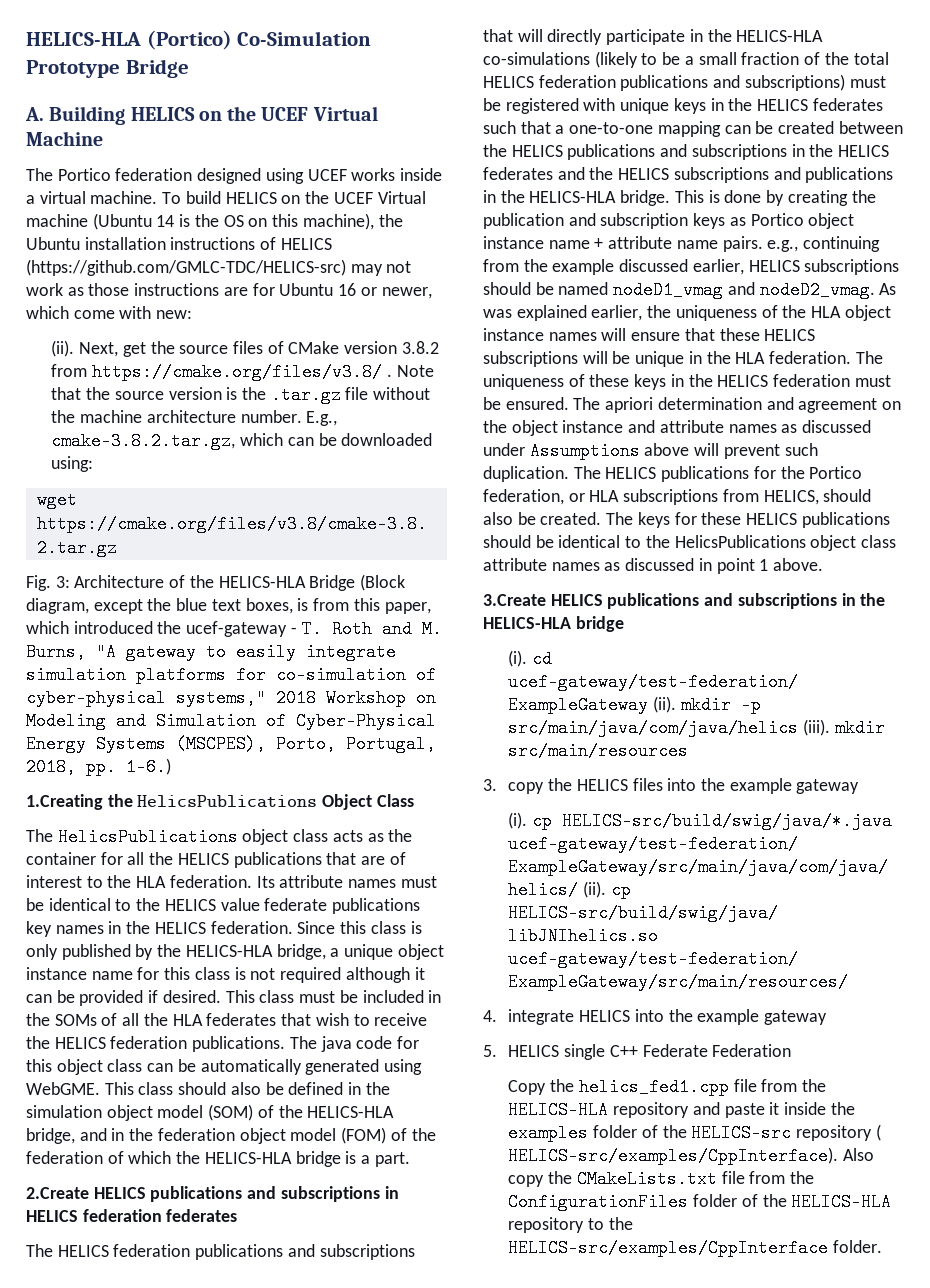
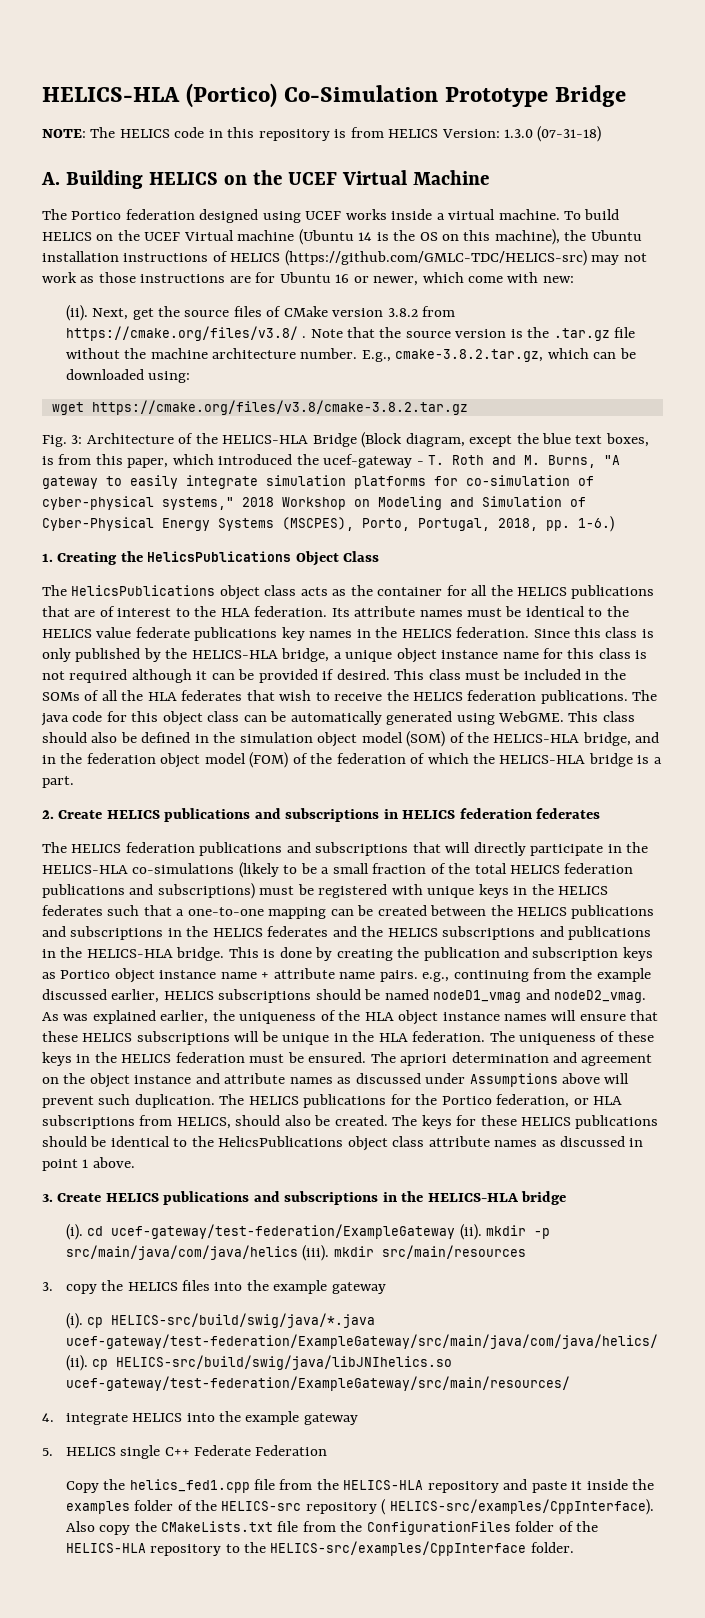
+ NOTE: The HELICS code in this repository is from HELICS Version: 1.3.0 (07-31-18)
- 1.Creating the HelicsPublications Object Class
+ 1. Creating the HelicsPublications Object Class
- 2.Create HELICS publications and subscriptions in HELICS federation federates
+ 2. Create HELICS publications and subscriptions in HELICS federation federates
- 3.Create HELICS publications and subscriptions in the HELICS-HLA bridge
+ 3. Create HELICS publications and subscriptions in the HELICS-HLA bridge

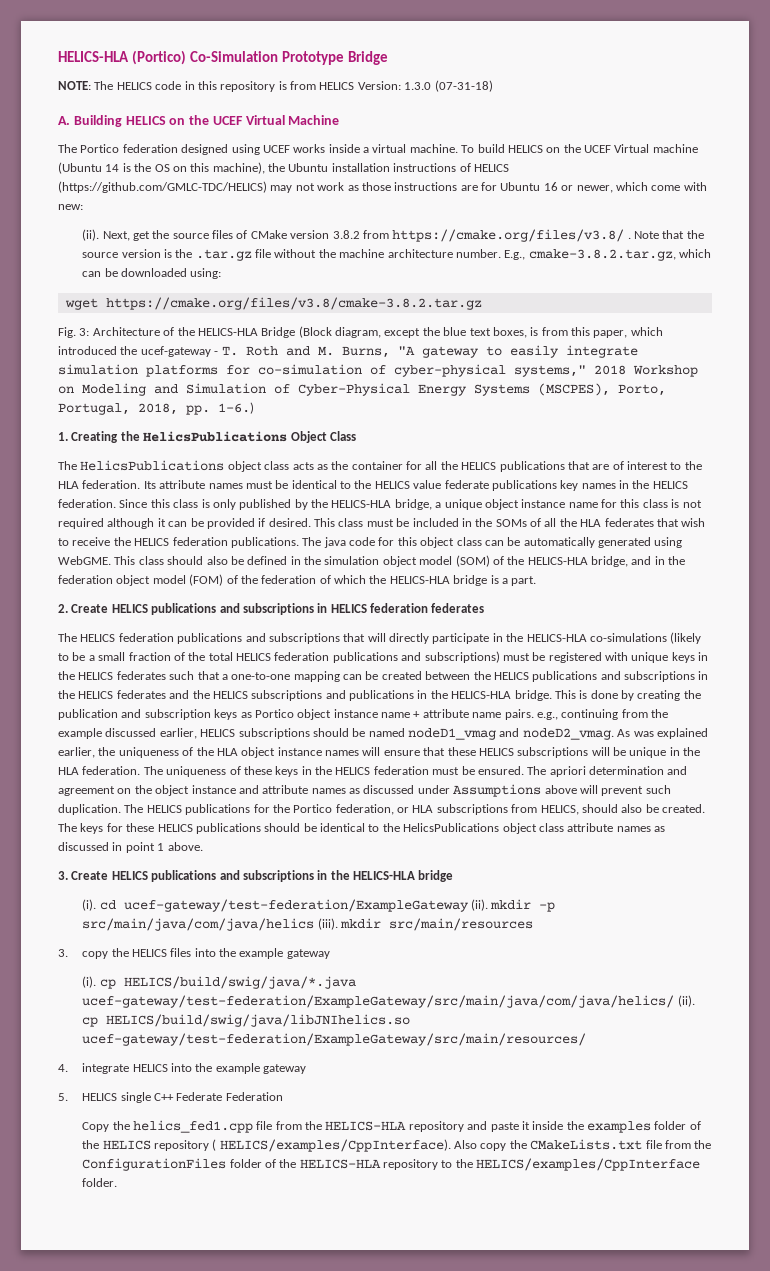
- To build HELICS on the UCEF Virtual machine (Ubuntu 14 is the OS on this machine), the Ubuntu installation instructions of HELICS (https://github.com/GMLC-TDC/HELICS-src) may not work as those instructions are for Ubuntu 16 or newer, which come with new:
+ To build HELICS on the UCEF Virtual machine (Ubuntu 14 is the OS on this machine), the Ubuntu installation instructions of HELICS (https://github.com/GMLC-TDC/HELICS) may not work as those instructions are for Ubuntu 16 or newer, which come with new:
- (i). cp HELICS-src/build/swig/java/*.java ucef-gateway/test-federation/ExampleGateway/src/main/java/com/java/helics/ (ii). cp HELICS-src/build/swig/java/libJNIhelics.so ucef-gateway/test-federation/ExampleGateway/src/main/resources/
+ (i). cp HELICS/build/swig/java/*.java ucef-gateway/test-federation/ExampleGateway/src/main/java/com/java/helics/ (ii). cp HELICS/build/swig/java/libJNIhelics.so ucef-gateway/test-federation/ExampleGateway/src/main/resources/
- Copy the helics_fed1.cpp file from the HELICS-HLA repository and paste it inside the examples folder of the HELICS-src repository ( HELICS-src/examples/CppInterface).
+ Copy the helics_fed1.cpp file from the HELICS-HLA repository and paste it inside the examples folder of the HELICS repository ( HELICS/examples/CppInterface).
- Also copy the CMakeLists.txt file from the ConfigurationFiles folder of the HELICS-HLA repository to the HELICS-src/examples/CppInterface folder.
+ Also copy the CMakeLists.txt file from the ConfigurationFiles folder of the HELICS-HLA repository to the HELICS/examples/CppInterface folder.

